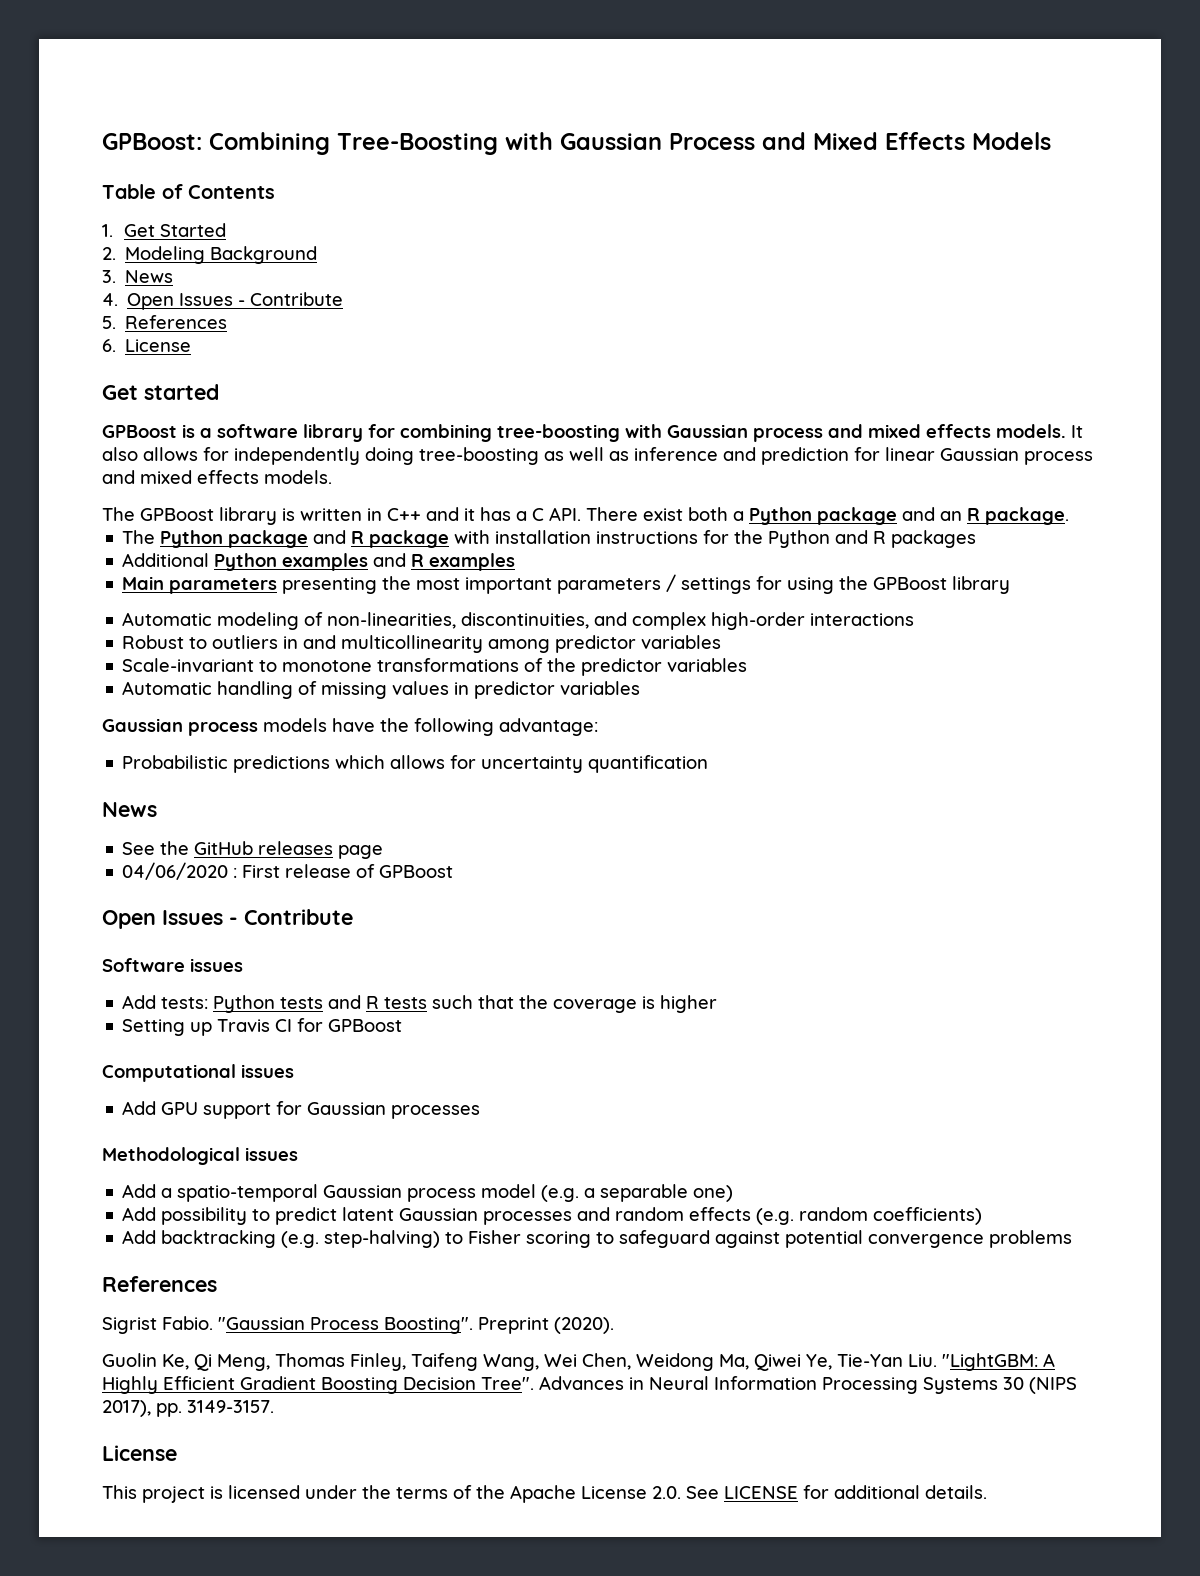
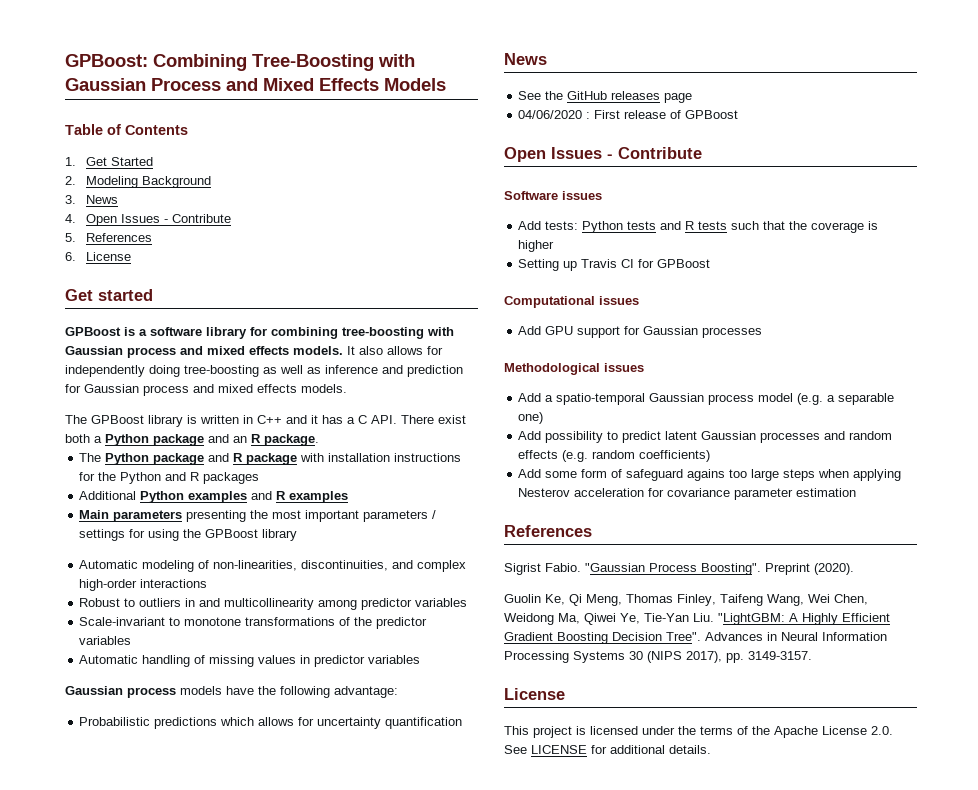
- It also allows for independently doing tree-boosting as well as inference and prediction for linear Gaussian process and mixed effects models.
+ It also allows for independently doing tree-boosting as well as inference and prediction for Gaussian process and mixed effects models.
- Add backtracking (e.g. step-halving) to Fisher scoring to safeguard against potential convergence problems
+ Add some form of safeguard agains too large steps when applying Nesterov acceleration for covariance parameter estimation

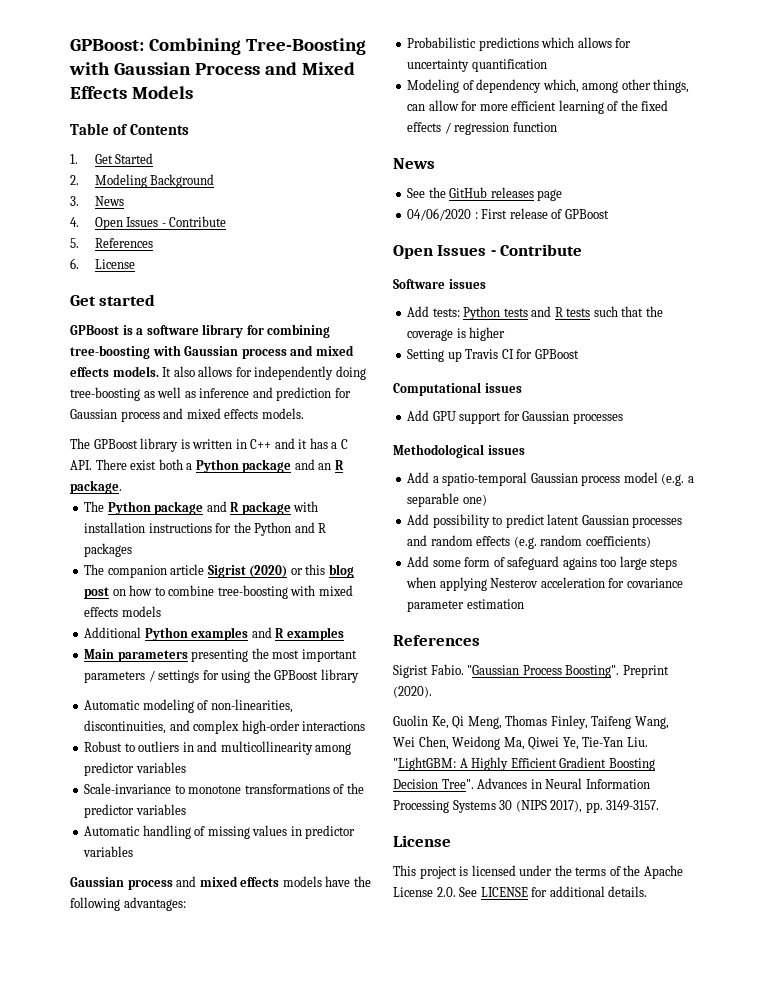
+ The companion article Sigrist (2020) or this blog post on how to combine tree-boosting with mixed effects models
- Scale-invariant to monotone transformations of the predictor variables
+ Scale-invariance to monotone transformations of the predictor variables
- Gaussian process models have the following advantage:
+ Gaussian process and mixed effects models have the following advantages:
+ Modeling of dependency which, among other things, can allow for more efficient learning of the fixed effects / regression function

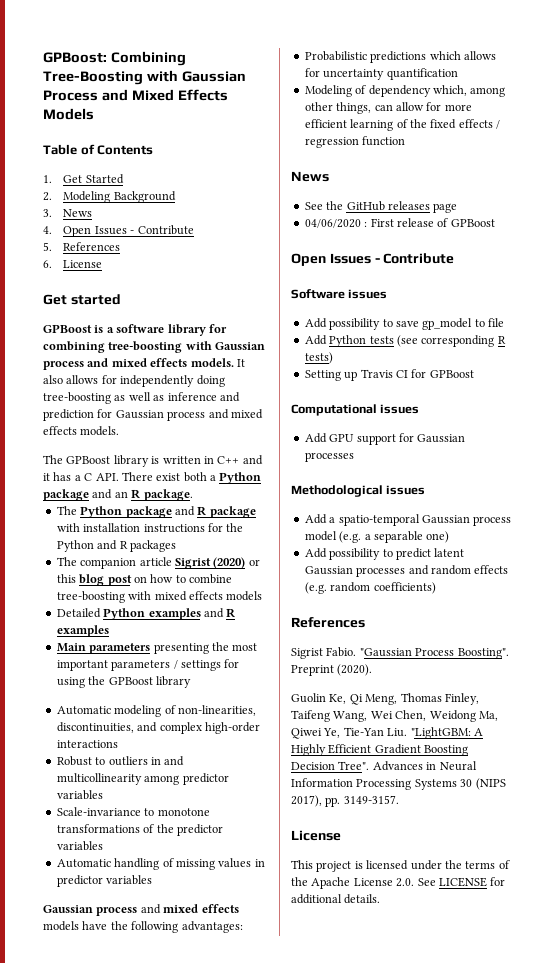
- Additional Python examples and R examples
+ Detailed Python examples and R examples
- Add tests: Python tests and R tests such that the coverage is higher
+ Add possibility to save gp_model to file
+ Add Python tests (see corresponding R tests)
- Add some form of safeguard agains too large steps when applying Nesterov acceleration for covariance parameter estimation

